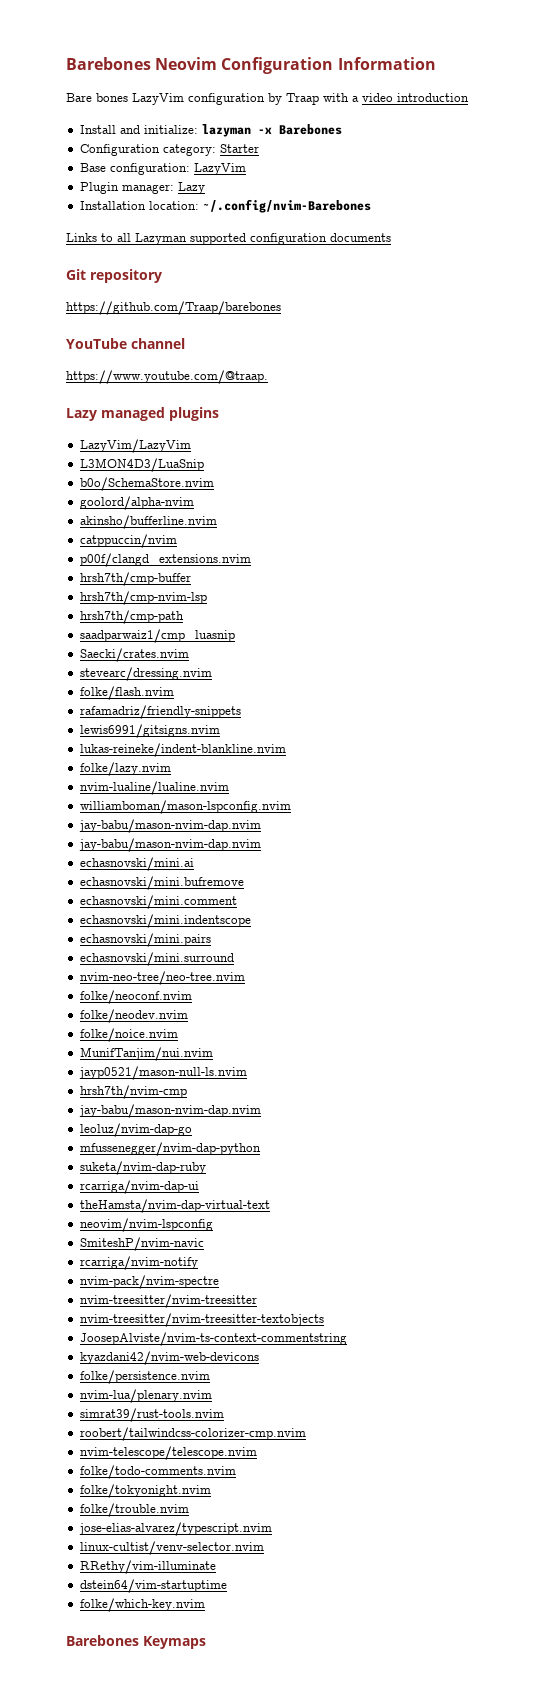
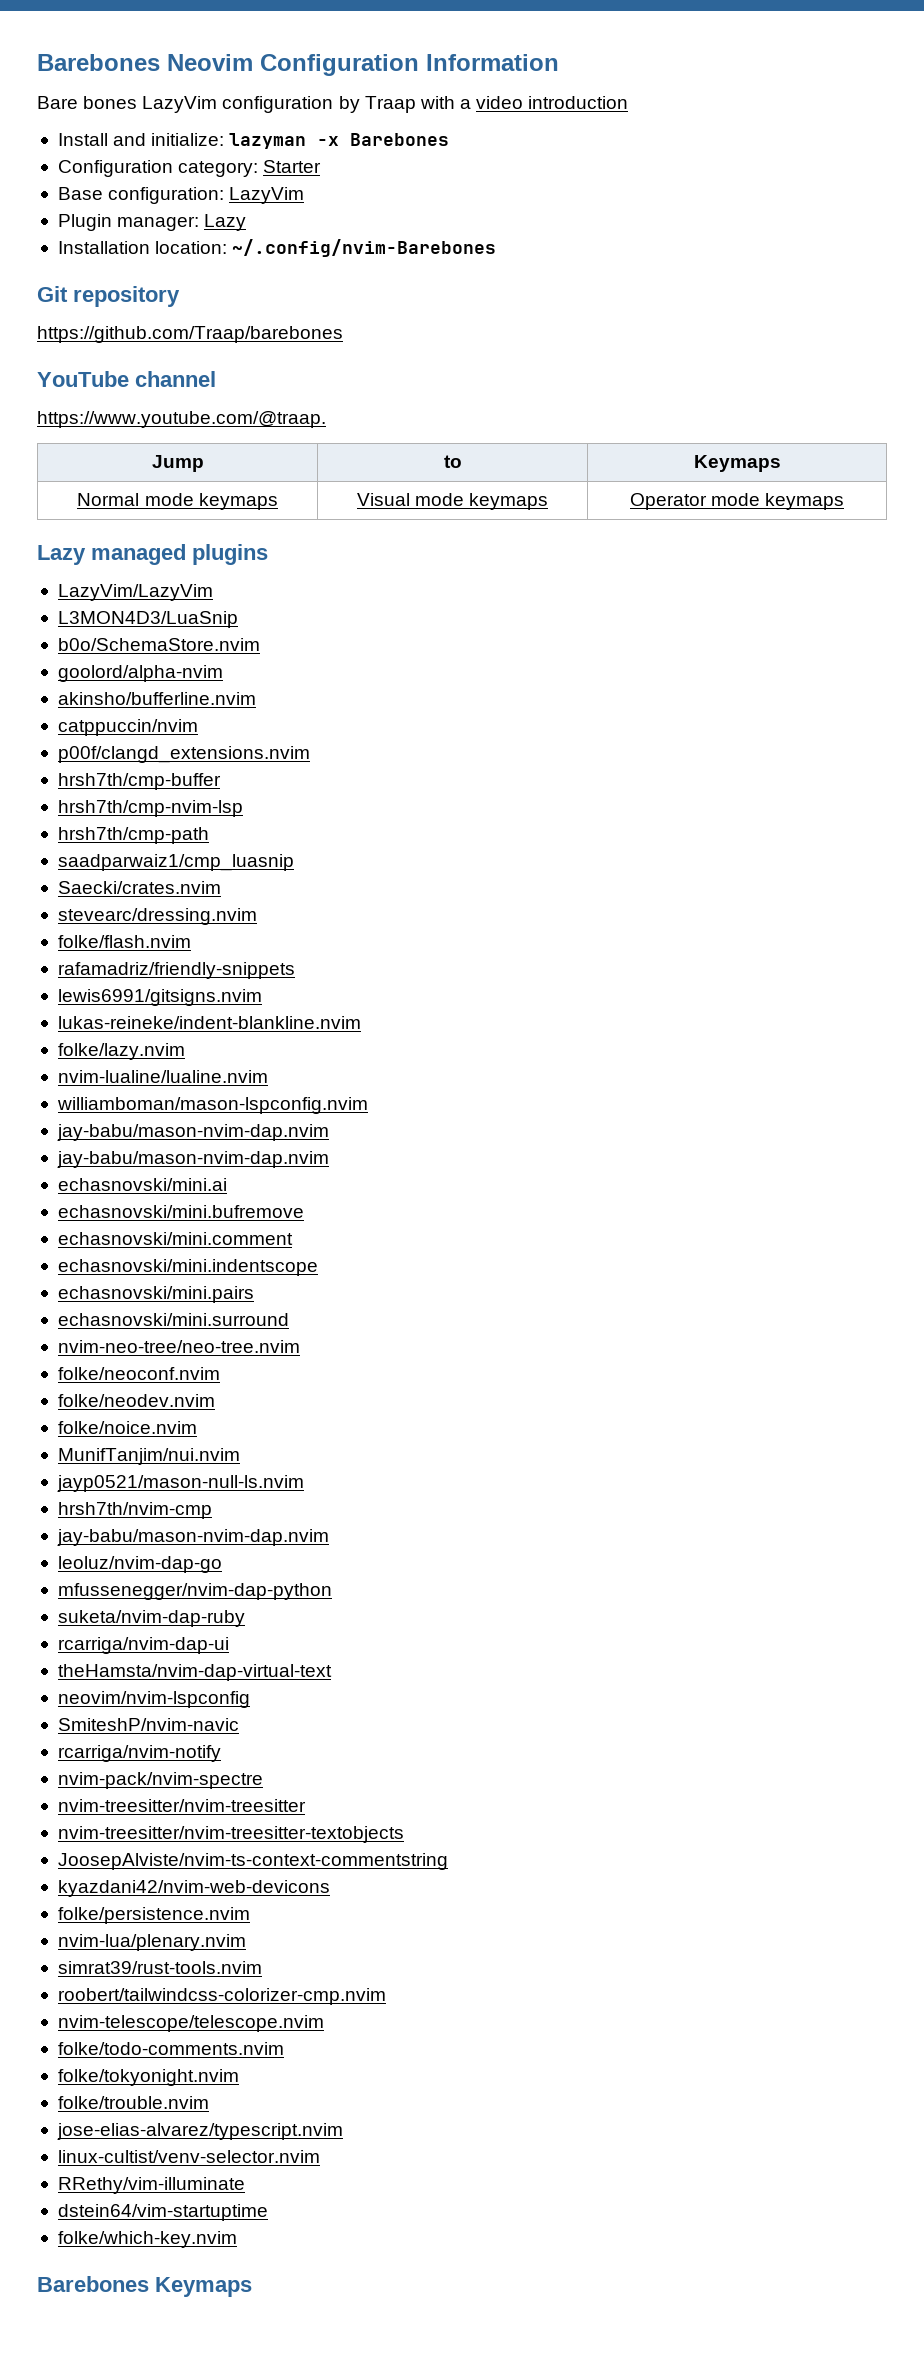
- Links to all Lazyman supported configuration documents
+ Jump | to | Keymaps
+ Normal mode keymaps | Visual mode keymaps | Operator mode keymaps

